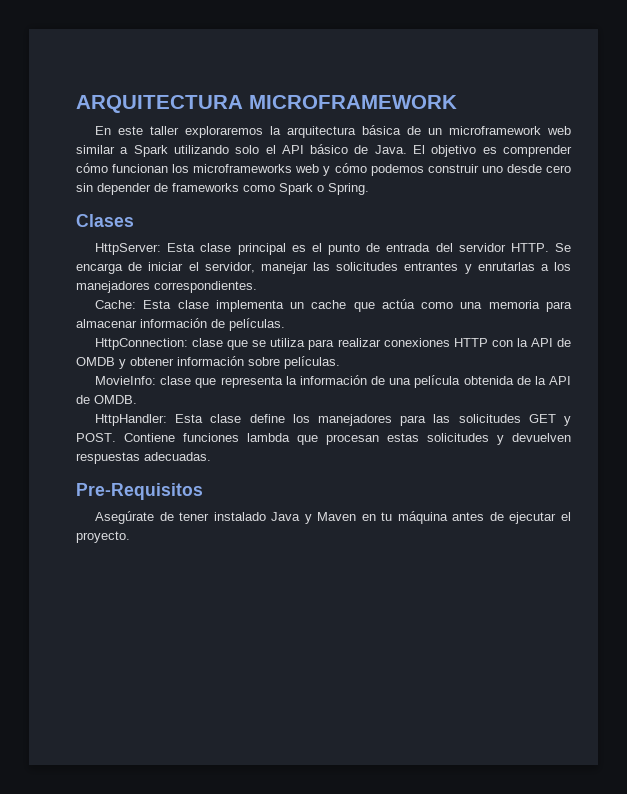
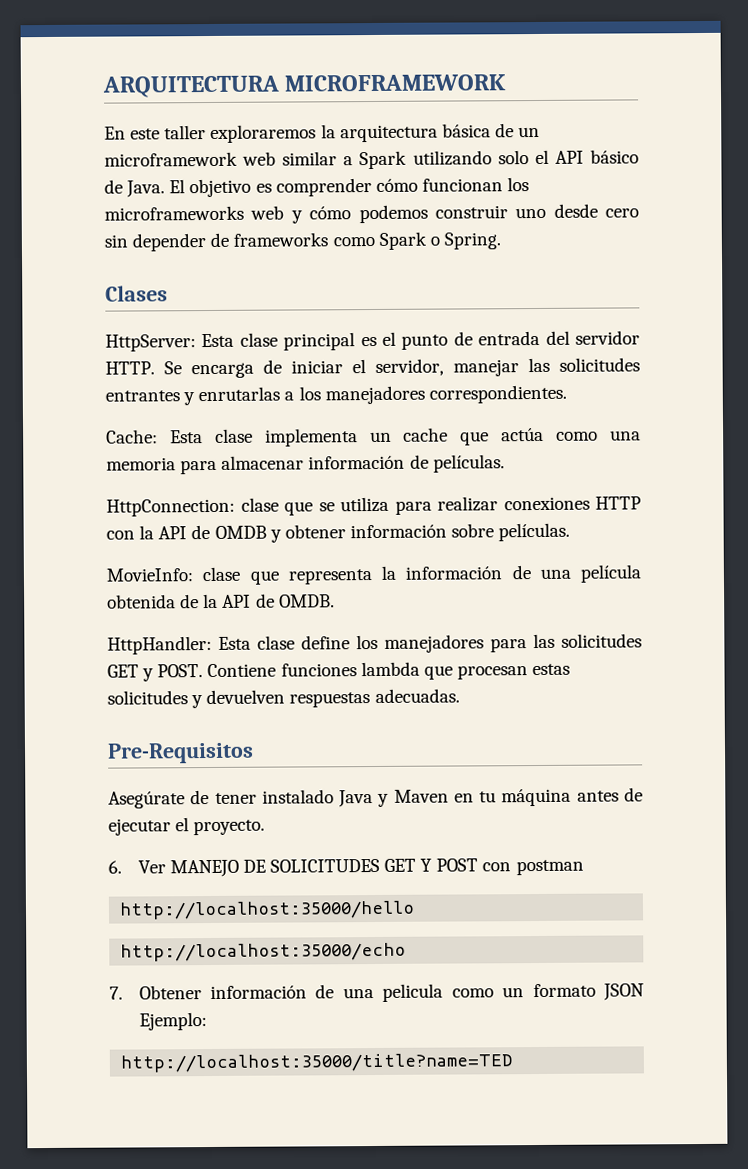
+ 6. Ver MANEJO DE SOLICITUDES GET Y POST con postman
+ http://localhost:35000/hello
+ http://localhost:35000/echo
+ 7. Obtener información de una pelicula como un formato JSON Ejemplo:
+ http://localhost:35000/title?name=TED

